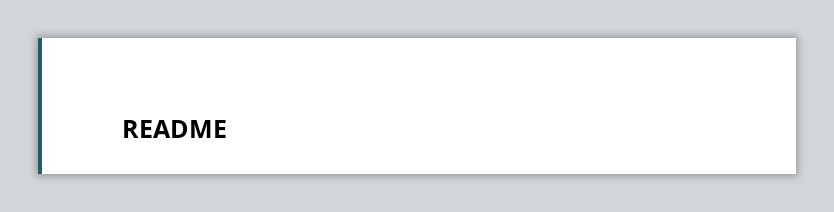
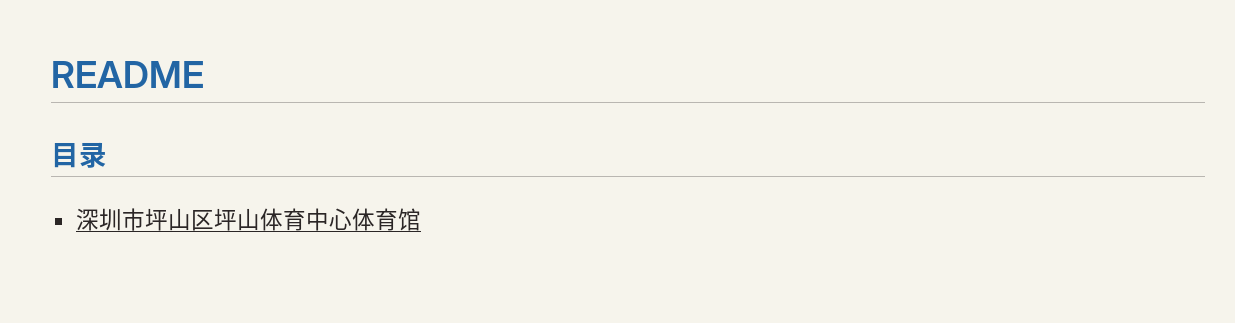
+ 目录
+ 深圳市坪山区坪山体育中心体育馆

